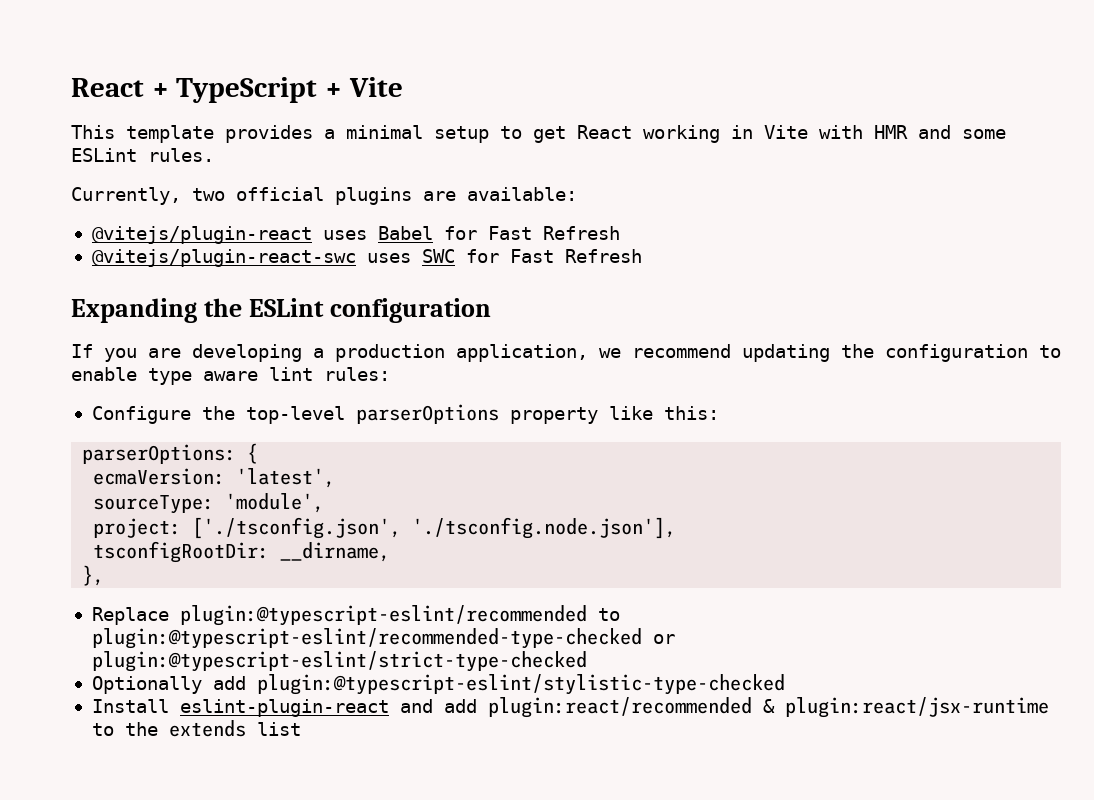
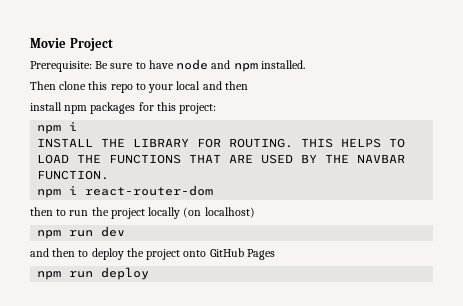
- React + TypeScript + Vite
- This template provides a minimal setup to get React working in Vite with HMR and some ESLint rules.
- Currently, two official plugins are available:
- @vitejs/plugin-react uses Babel for Fast Refresh
- @vitejs/plugin-react-swc uses SWC for Fast Refresh
- Expanding the ESLint configuration
- If you are developing a production application, we recommend updating the configuration to enable type aware lint rules:
- Configure the top-level parserOptions property like this:
- parserOptions: {
- ecmaVersion: 'latest',
- sourceType: 'module',
- project: ['./tsconfig.json', './tsconfig.node.json'],
- tsconfigRootDir: __dirname,
- },
- Replace plugin:@typescript-eslint/recommended to plugin:@typescript-eslint/recommended-type-checked or plugin:@typescript-eslint/strict-type-checked
- Optionally add plugin:@typescript-eslint/stylistic-type-checked
- Install eslint-plugin-react and add plugin:react/recommended & plugin:react/jsx-runtime to the extends list
+ Movie Project
+ Prerequisite: Be sure to have node and npm installed.
+ Then clone this repo to your local and then
+ install npm packages for this project:
+ npm i
+ INSTALL THE LIBRARY FOR ROUTING. THIS HELPS TO LOAD THE FUNCTIONS THAT ARE USED BY THE NAVBAR FUNCTION.
+ npm i react-router-dom
+ then to run the project locally (on localhost)
+ npm run dev
+ and then to deploy the project onto GitHub Pages
+ npm run deploy

